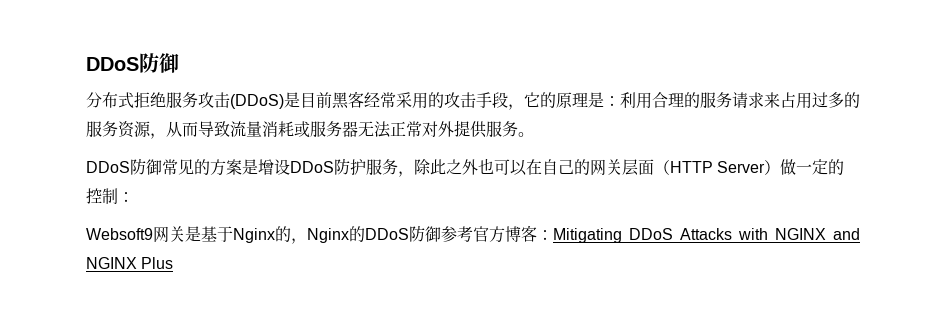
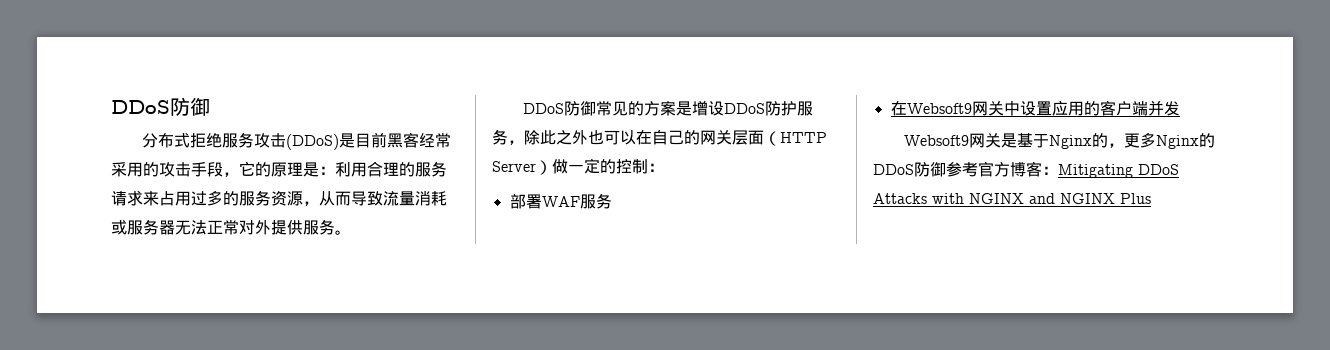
+ 部署WAF服务
+ 在Websoft9网关中设置应用的客户端并发
- Websoft9网关是基于Nginx的，Nginx的DDoS防御参考官方博客：Mitigating DDoS Attacks with NGINX and NGINX Plus
+ Websoft9网关是基于Nginx的，更多Nginx的DDoS防御参考官方博客：Mitigating DDoS Attacks with NGINX and NGINX Plus

